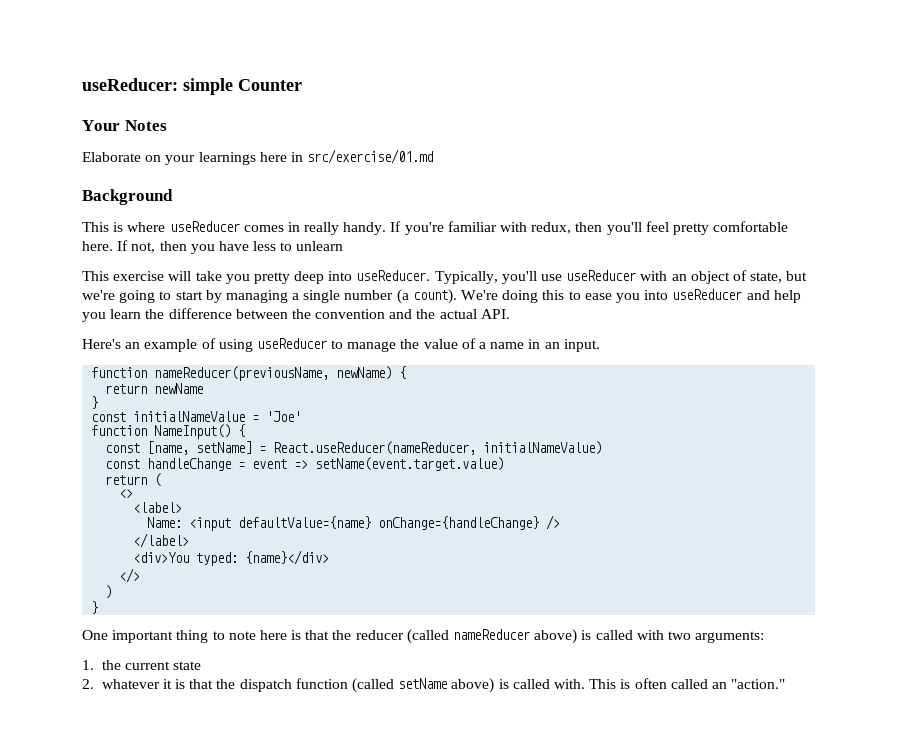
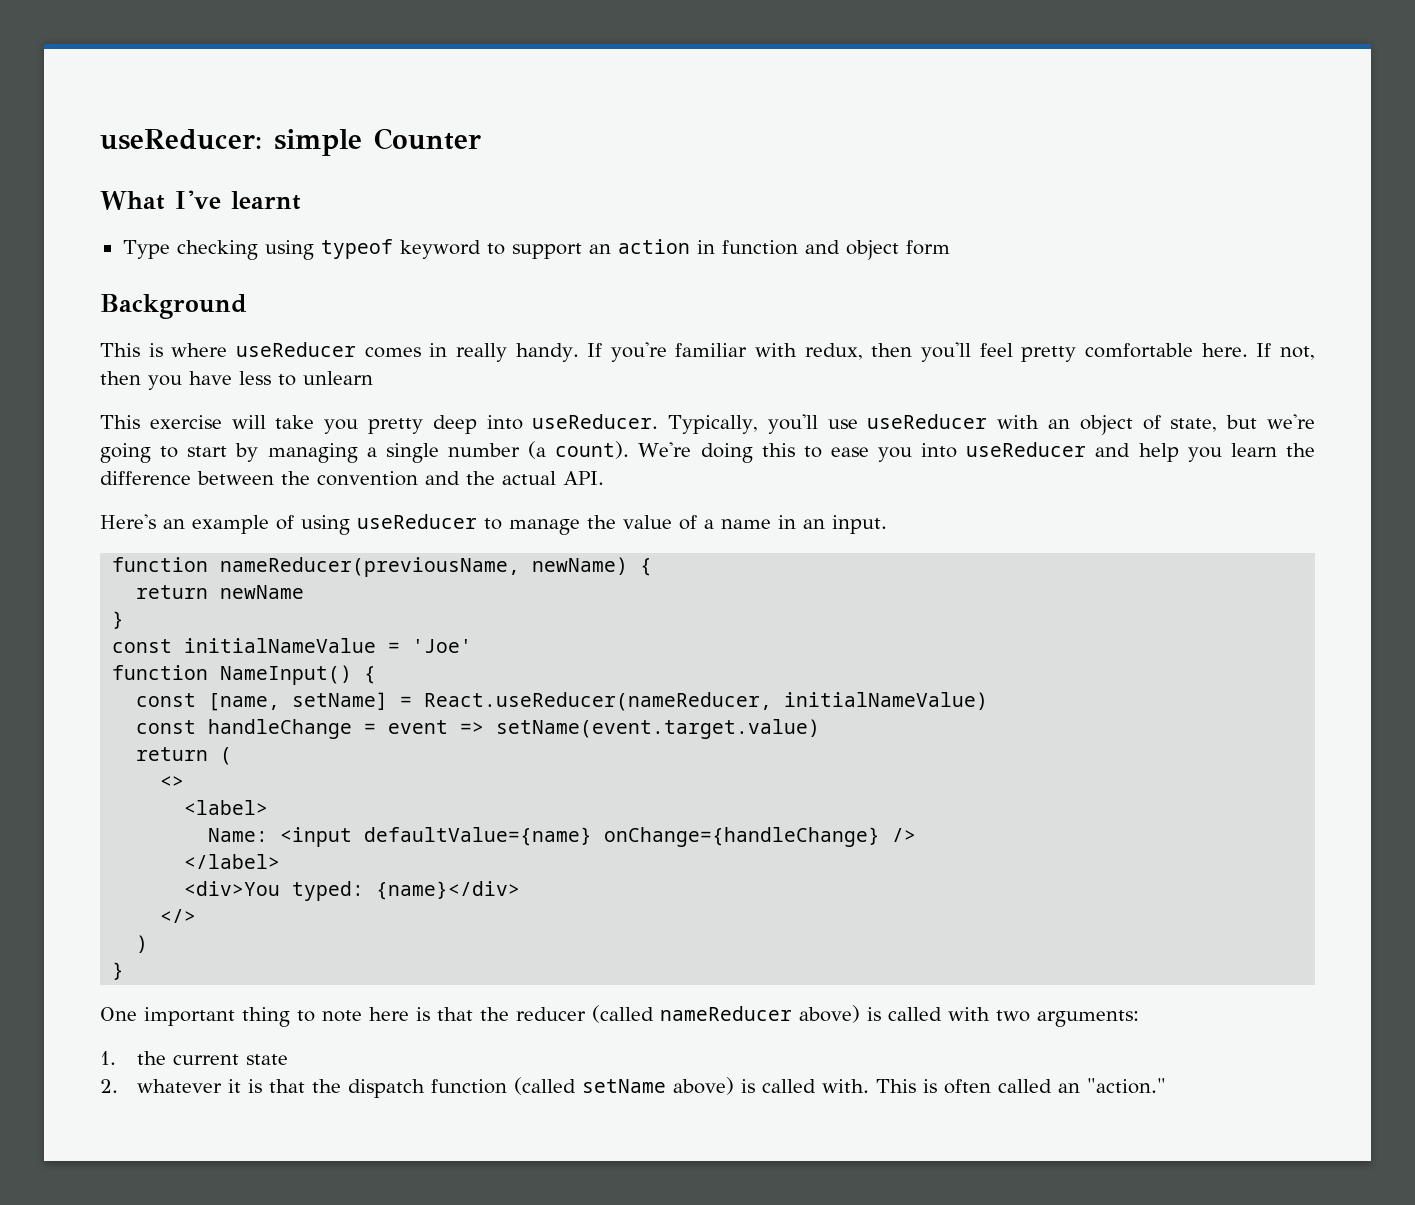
- Your Notes
- Elaborate on your learnings here in src/exercise/01.md
+ What I've learnt
+ Type checking using typeof keyword to support an action in function and object form

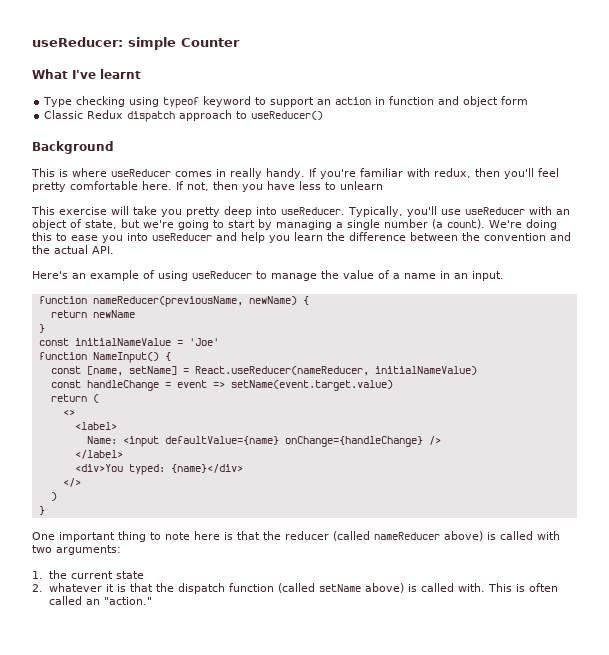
+ Classic Redux dispatch approach to useReducer()

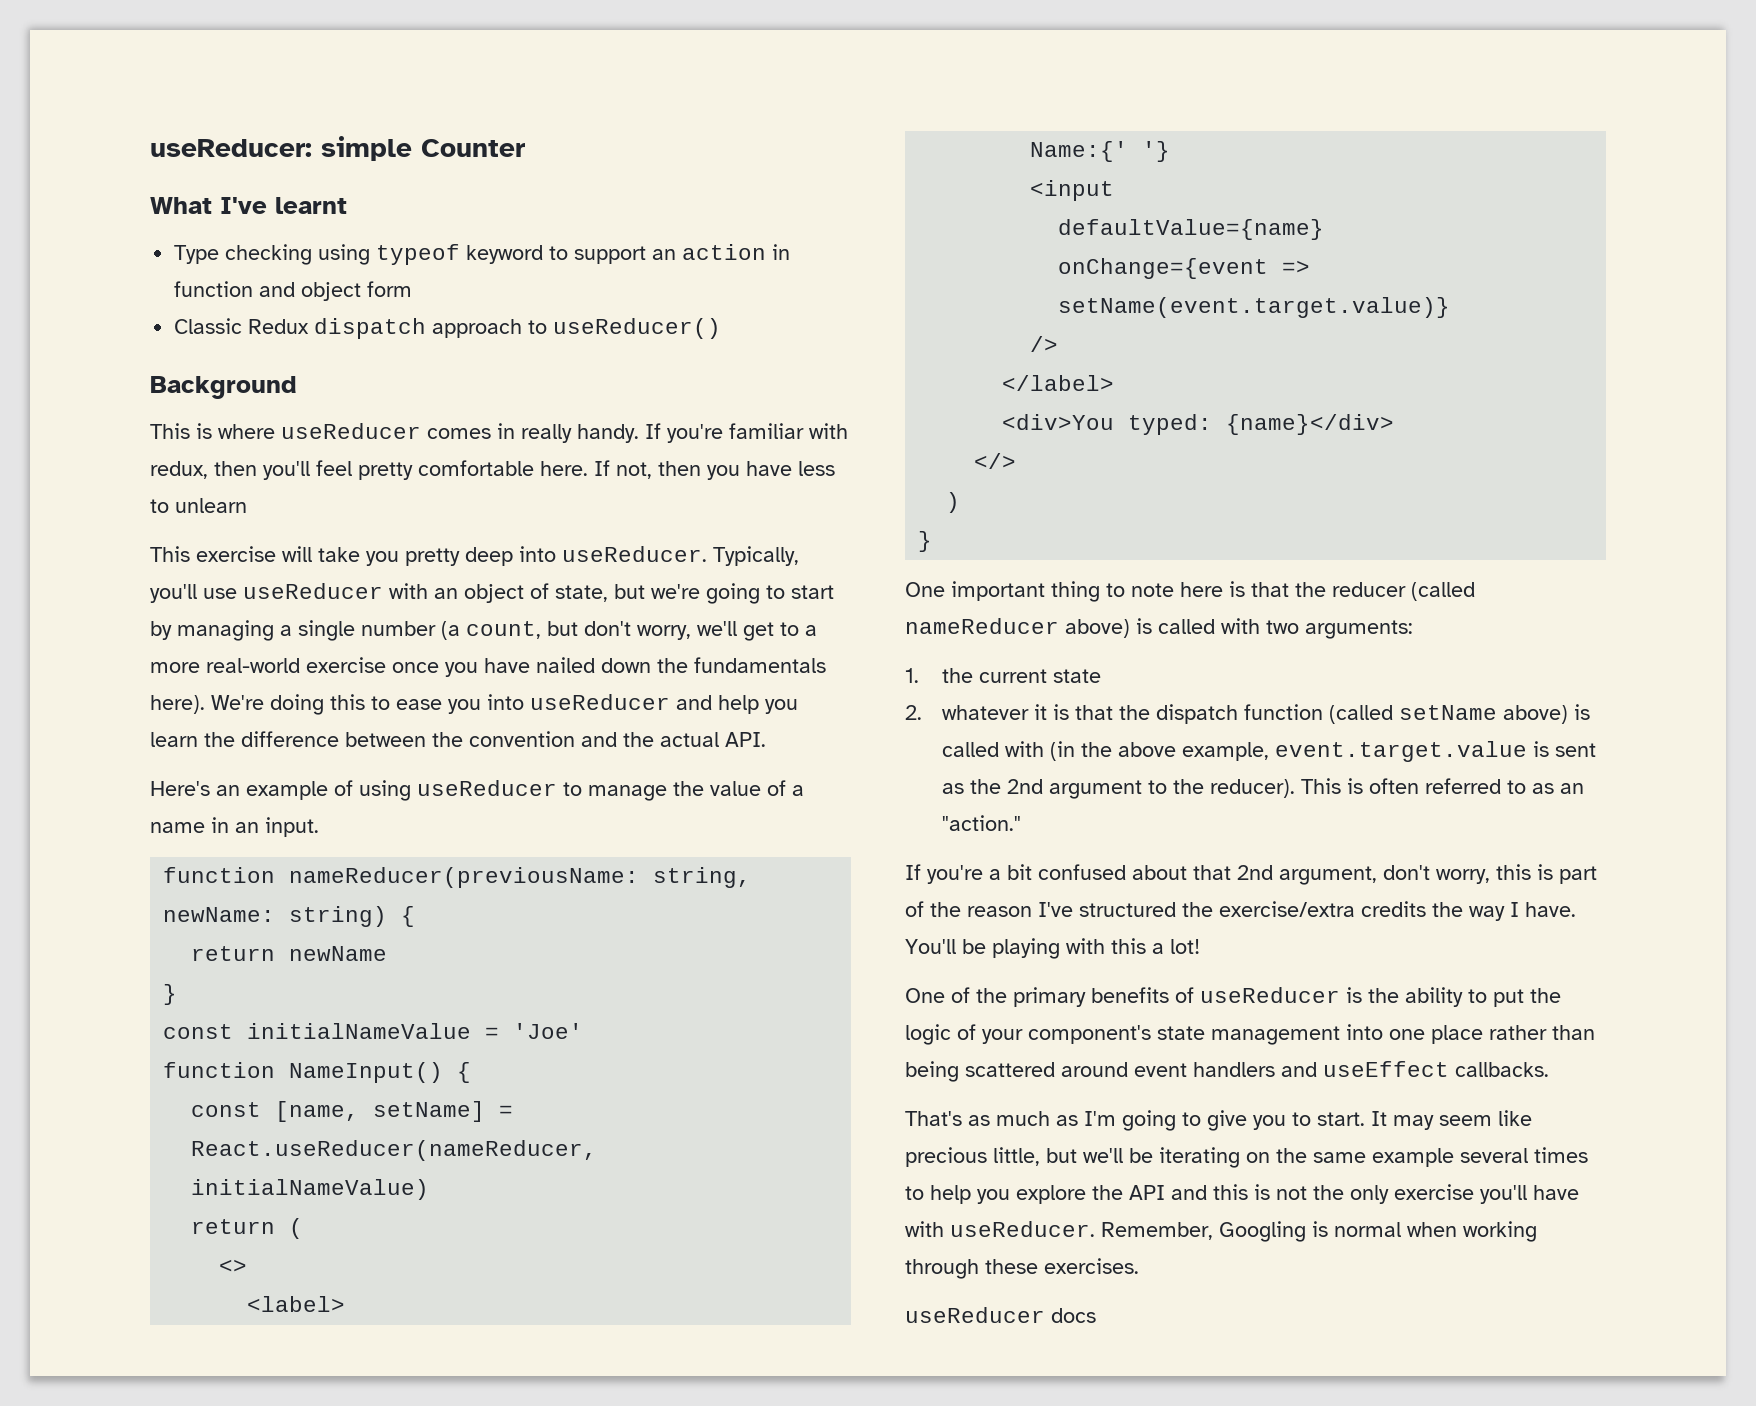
- Typically, you'll use useReducer with an object of state, but we're going to start by managing a single number (a count).
+ Typically, you'll use useReducer with an object of state, but we're going to start by managing a single number (a count, but don't worry, we'll get to a more real-world exercise once you have nailed down the fundamentals here).
- function nameReducer(previousName, newName) {
+ function nameReducer(previousName: string, newName: string) {
- const handleChange = event => setName(event.target.value)
- Name: <input defaultValue={name} onChange={handleChange} />
+ Name:{' '}
+ <input
+ defaultValue={name}
+ onChange={event => setName(event.target.value)}
+ />
- 2. whatever it is that the dispatch function (called setName above) is called with. This is often called an "action."
+ 2. whatever it is that the dispatch function (called setName above) is called with (in the above example, event.target.value is sent as the 2nd argument to the reducer). This is often referred to as an "action."
+ If you're a bit confused about that 2nd argument, don't worry, this is part of the reason I've structured the exercise/extra credits the way I have. You'll be playing with this a lot!
+ One of the primary benefits of useReducer is the ability to put the logic of your component's state management into one place rather than being scattered around event handlers and useEffect callbacks.
+ That's as much as I'm going to give you to start. It may seem like precious little, but we'll be iterating on the same example several times to help you explore the API and this is not the only exercise you'll have with useReducer. Remember, Googling is normal when working through these exercises.
+ useReducer docs

